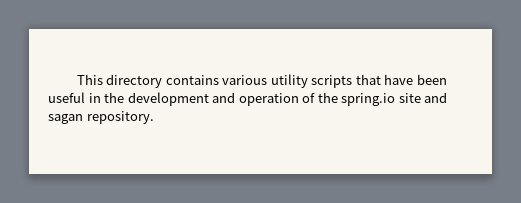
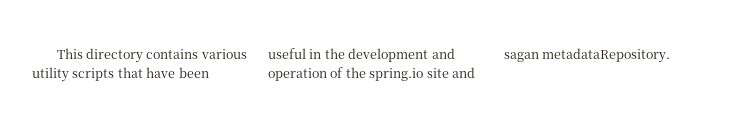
- This directory contains various utility scripts that have been useful in the development and operation of the spring.io site and sagan repository.
+ This directory contains various utility scripts that have been useful in the development and operation of the spring.io site and sagan metadataRepository.

